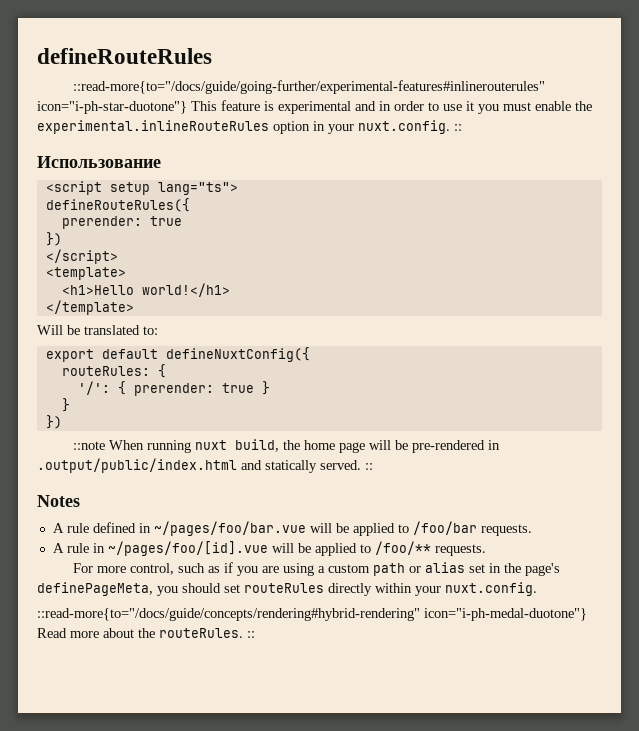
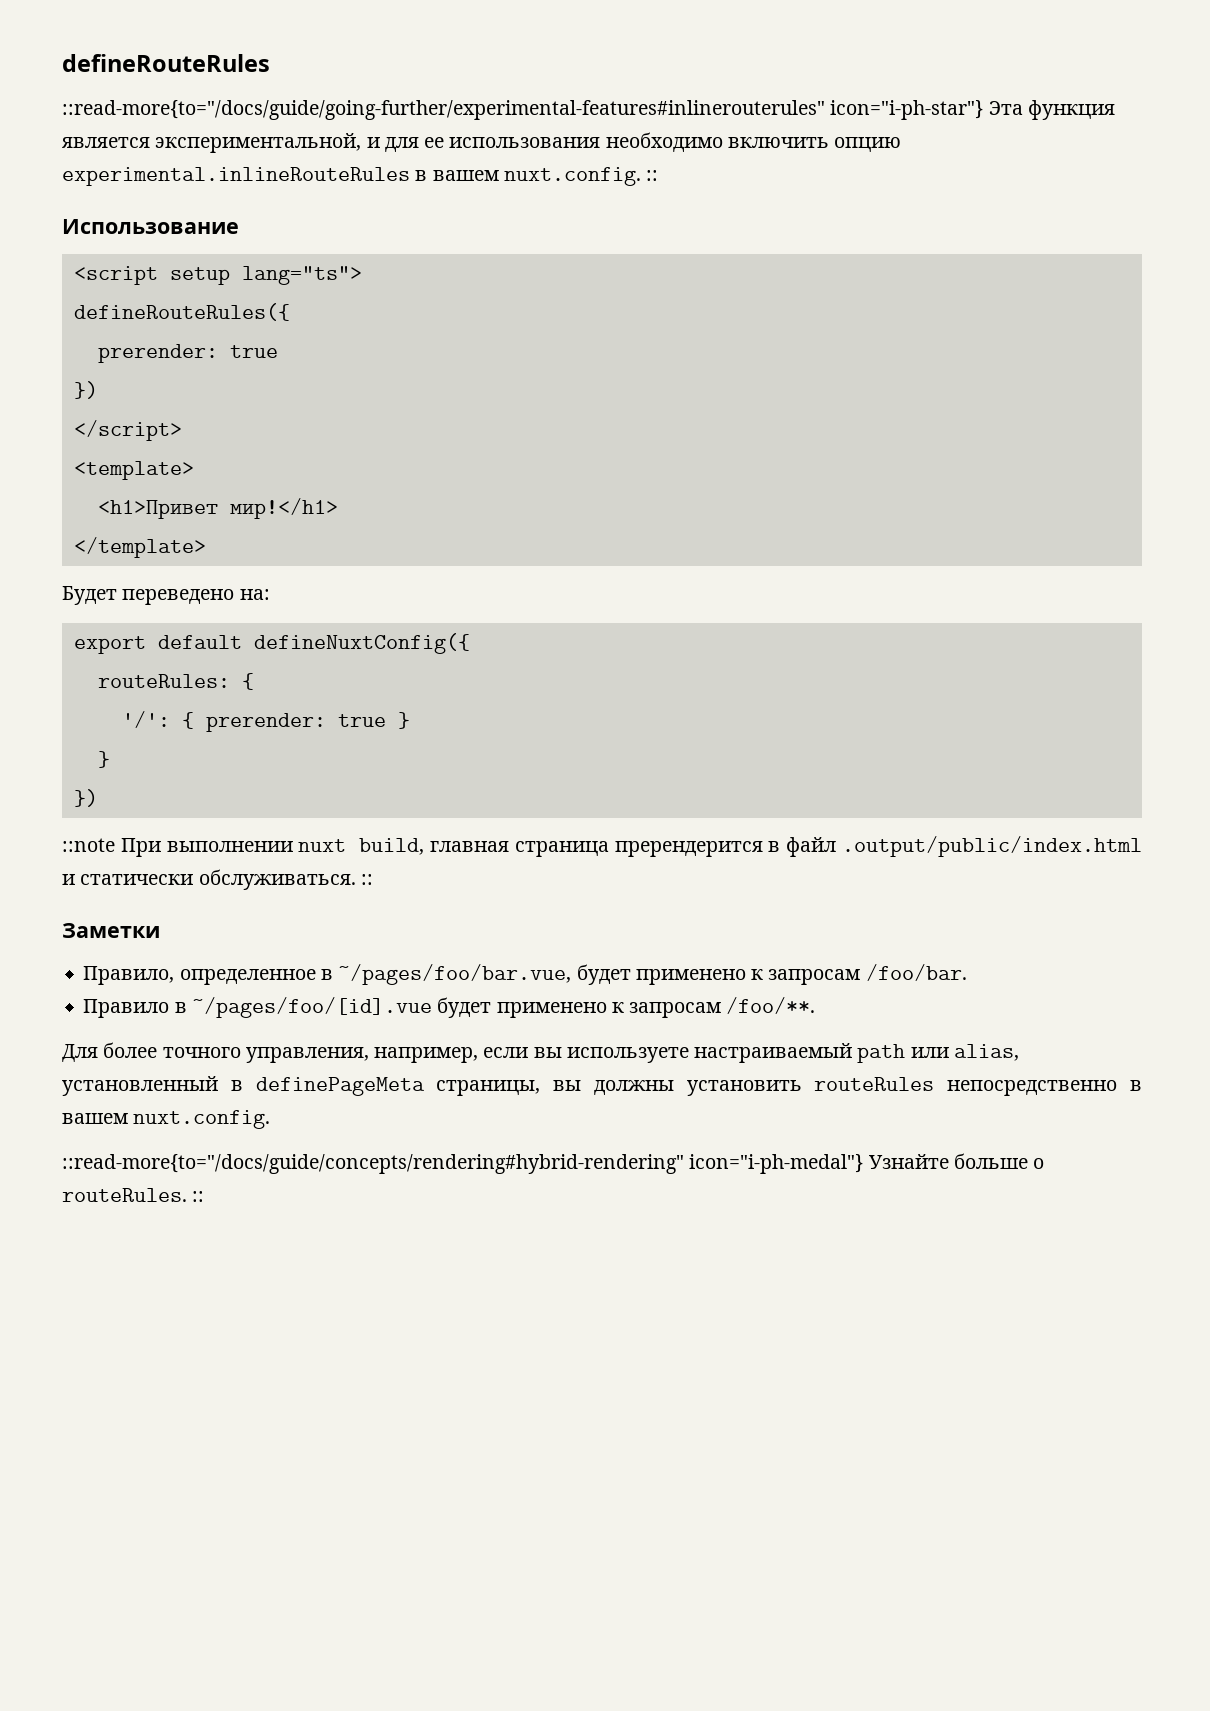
- ::read-more{to="/docs/guide/going-further/experimental-features#inlinerouterules" icon="i-ph-star-duotone"} This feature is experimental and in order to use it you must enable the experimental.inlineRouteRules option in your nuxt.config. ::
+ ::read-more{to="/docs/guide/going-further/experimental-features#inlinerouterules" icon="i-ph-star"} Эта функция является экспериментальной, и для ее использования необходимо включить опцию experimental.inlineRouteRules в вашем nuxt.config. ::
- <h1>Hello world!</h1>
+ <h1>Привет мир!</h1>
- Will be translated to:
+ Будет переведено на:
- ::note When running nuxt build, the home page will be pre-rendered in .output/public/index.html and statically served. ::
- Notes
- A rule defined in ~/pages/foo/bar.vue will be applied to /foo/bar requests.
- A rule in ~/pages/foo/[id].vue will be applied to /foo/** requests.
- For more control, such as if you are using a custom path or alias set in the page's definePageMeta, you should set routeRules directly within your nuxt.config.
- ::read-more{to="/docs/guide/concepts/rendering#hybrid-rendering" icon="i-ph-medal-duotone"} Read more about the routeRules. ::
+ ::note При выполнении nuxt build, главная страница пререндерится в файл .output/public/index.html и статически обслуживаться. ::
+ Заметки
+ Правило, определенное в ~/pages/foo/bar.vue, будет применено к запросам /foo/bar.
+ Правило в ~/pages/foo/[id].vue будет применено к запросам /foo/**.
+ Для более точного управления, например, если вы используете настраиваемый path или alias, установленный в definePageMeta страницы, вы должны установить routeRules непосредственно в вашем nuxt.config.
+ ::read-more{to="/docs/guide/concepts/rendering#hybrid-rendering" icon="i-ph-medal"} Узнайте больше о routeRules. ::

